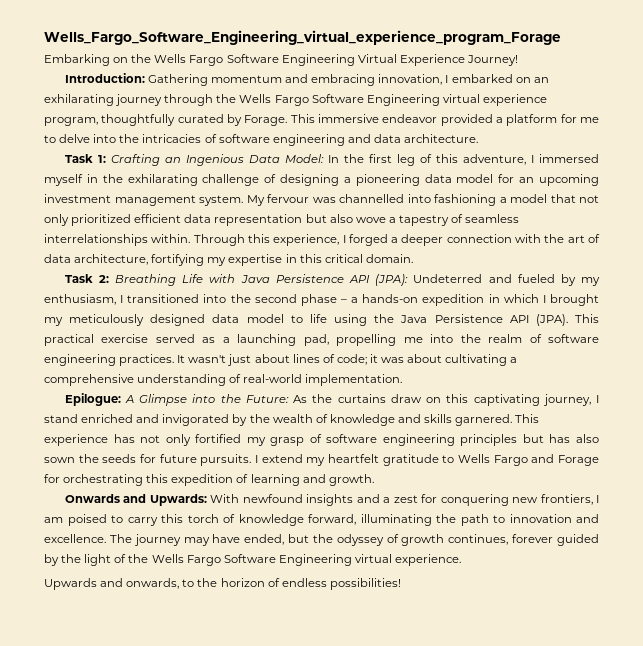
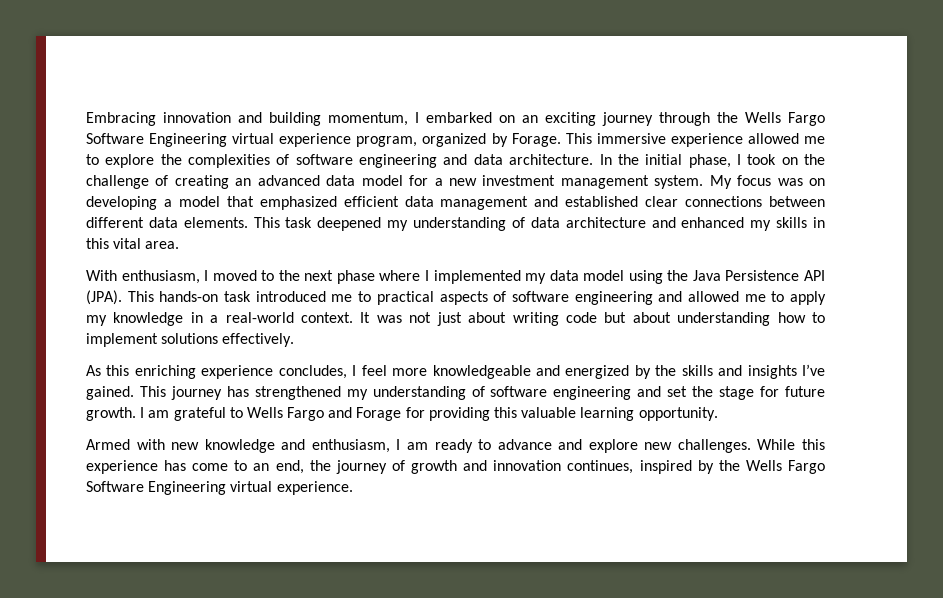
- Wells_Fargo_Software_Engineering_virtual_experience_program_Forage
- Embarking on the Wells Fargo Software Engineering Virtual Experience Journey!
- Introduction: Gathering momentum and embracing innovation, I embarked on an exhilarating journey through the Wells Fargo Software Engineering virtual experience program, thoughtfully curated by Forage.
+ Embracing innovation and building momentum, I embarked on an exciting journey through the Wells Fargo Software Engineering virtual experience program, organized by Forage.
- This immersive endeavor provided a platform for me to delve into the intricacies of software engineering and data architecture.
- Task 1: Crafting an Ingenious Data Model: In the first leg of this adventure, I immersed myself in the exhilarating challenge of designing a pioneering data model for an upcoming investment management system.
+ This immersive experience allowed me to explore the complexities of software engineering and data architecture. In the initial phase, I took on the challenge of creating an advanced data model for a new investment management system.
- My fervour was channelled into fashioning a model that not only prioritized efficient data representation but also wove a tapestry of seamless interrelationships within. Through this experience, I forged a deeper connection with the art of data architecture, fortifying my expertise in this critical domain.
- Task 2: Breathing Life with Java Persistence API (JPA): Undeterred and fueled by my enthusiasm, I transitioned into the second phase – a hands-on expedition in which I brought my meticulously designed data model to life using the Java Persistence API (JPA).
+ My focus was on developing a model that emphasized efficient data management and established clear connections between different data elements. This task deepened my understanding of data architecture and enhanced my skills in this vital area.
+ With enthusiasm, I moved to the next phase where I implemented my data model using the Java Persistence API (JPA).
- This practical exercise served as a launching pad, propelling me into the realm of software engineering practices. It wasn't just about lines of code; it was about cultivating a comprehensive understanding of real-world implementation.
- Epilogue: A Glimpse into the Future: As the curtains draw on this captivating journey, I stand enriched and invigorated by the wealth of knowledge and skills garnered. This experience has not only fortified my grasp of software engineering principles but has also sown the seeds for future pursuits. I extend my heartfelt gratitude to Wells Fargo and Forage for orchestrating this expedition of learning and growth.
- Onwards and Upwards: With newfound insights and a zest for conquering new frontiers, I am poised to carry this torch of knowledge forward, illuminating the path to innovation and excellence. The journey may have ended, but the odyssey of growth continues, forever guided by the light of the Wells Fargo Software Engineering virtual experience.
+ This hands-on task introduced me to practical aspects of software engineering and allowed me to apply my knowledge in a real-world context. It was not just about writing code but about understanding how to implement solutions effectively.
+ As this enriching experience concludes, I feel more knowledgeable and energized by the skills and insights I’ve gained. This journey has strengthened my understanding of software engineering and set the stage for future growth. I am grateful to Wells Fargo and Forage for providing this valuable learning opportunity.
+ Armed with new knowledge and enthusiasm, I am ready to advance and explore new challenges. While this experience has come to an end, the journey of growth and innovation continues, inspired by the Wells Fargo Software Engineering virtual experience.
- Upwards and onwards, to the horizon of endless possibilities!

